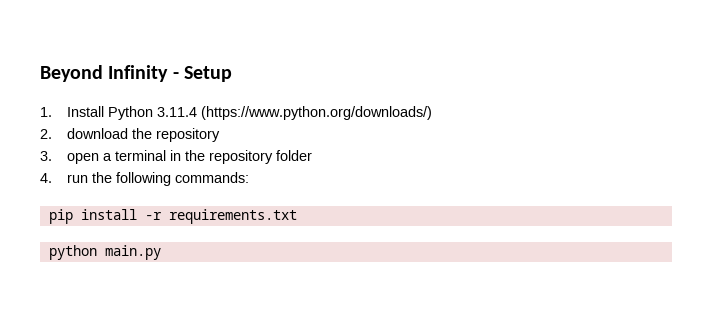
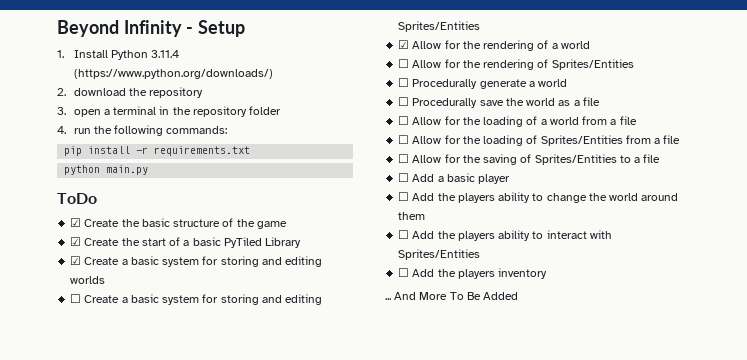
+ ToDo
+ ☑ Create the basic structure of the game
+ ☑ Create the start of a basic PyTiled Library
+ ☑ Create a basic system for storing and editing worlds
+ ☐ Create a basic system for storing and editing Sprites/Entities
+ ☑ Allow for the rendering of a world
+ ☐ Allow for the rendering of Sprites/Entities
+ ☐ Procedurally generate a world
+ ☐ Procedurally save the world as a file
+ ☐ Allow for the loading of a world from a file
+ ☐ Allow for the loading of Sprites/Entities from a file
+ ☐ Allow for the saving of Sprites/Entities to a file
+ ☐ Add a basic player
+ ☐ Add the players ability to change the world around them
+ ☐ Add the players ability to interact with Sprites/Entities
+ ☐ Add the players inventory
+ ... And More To Be Added

